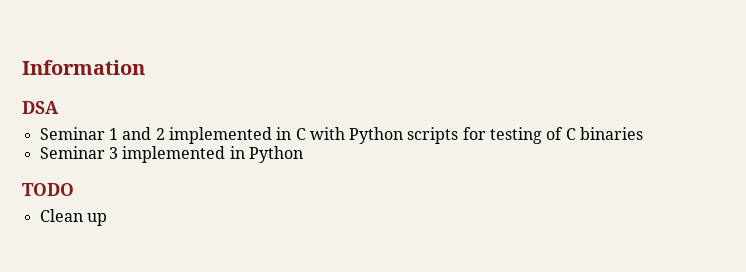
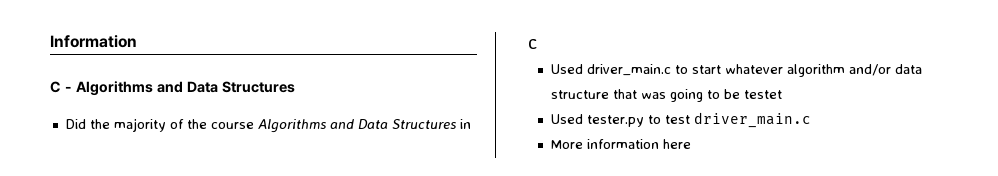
- DSA
- Seminar 1 and 2 implemented in C with Python scripts for testing of C binaries
- Seminar 3 implemented in Python
- TODO
- Clean up
+ C - Algorithms and Data Structures
+ Did the majority of the course Algorithms and Data Structures in C
+ Used driver_main.c to start whatever algorithm and/or data structure that was going to be testet
+ Used tester.py to test driver_main.c
+ More information here

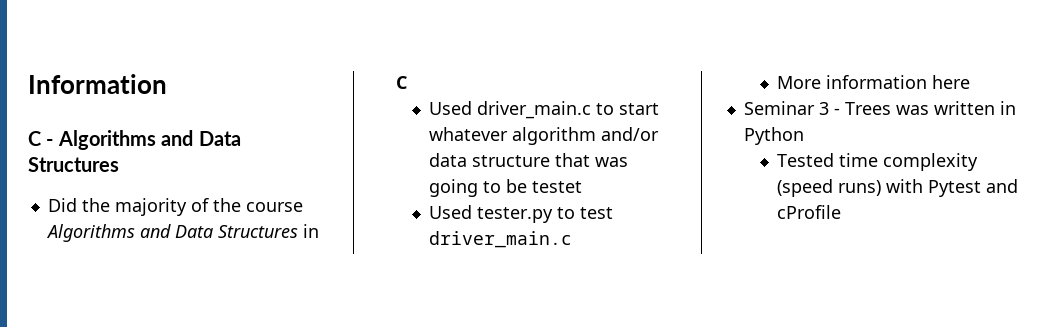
+ Seminar 3 - Trees was written in Python
+ Tested time complexity (speed runs) with Pytest and cProfile

